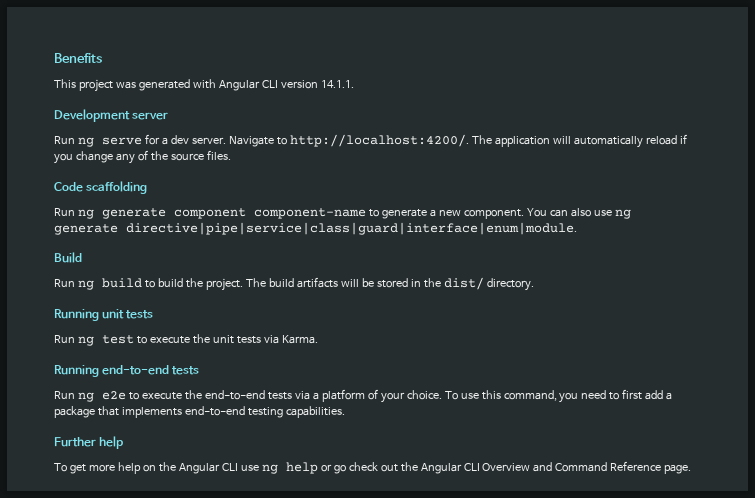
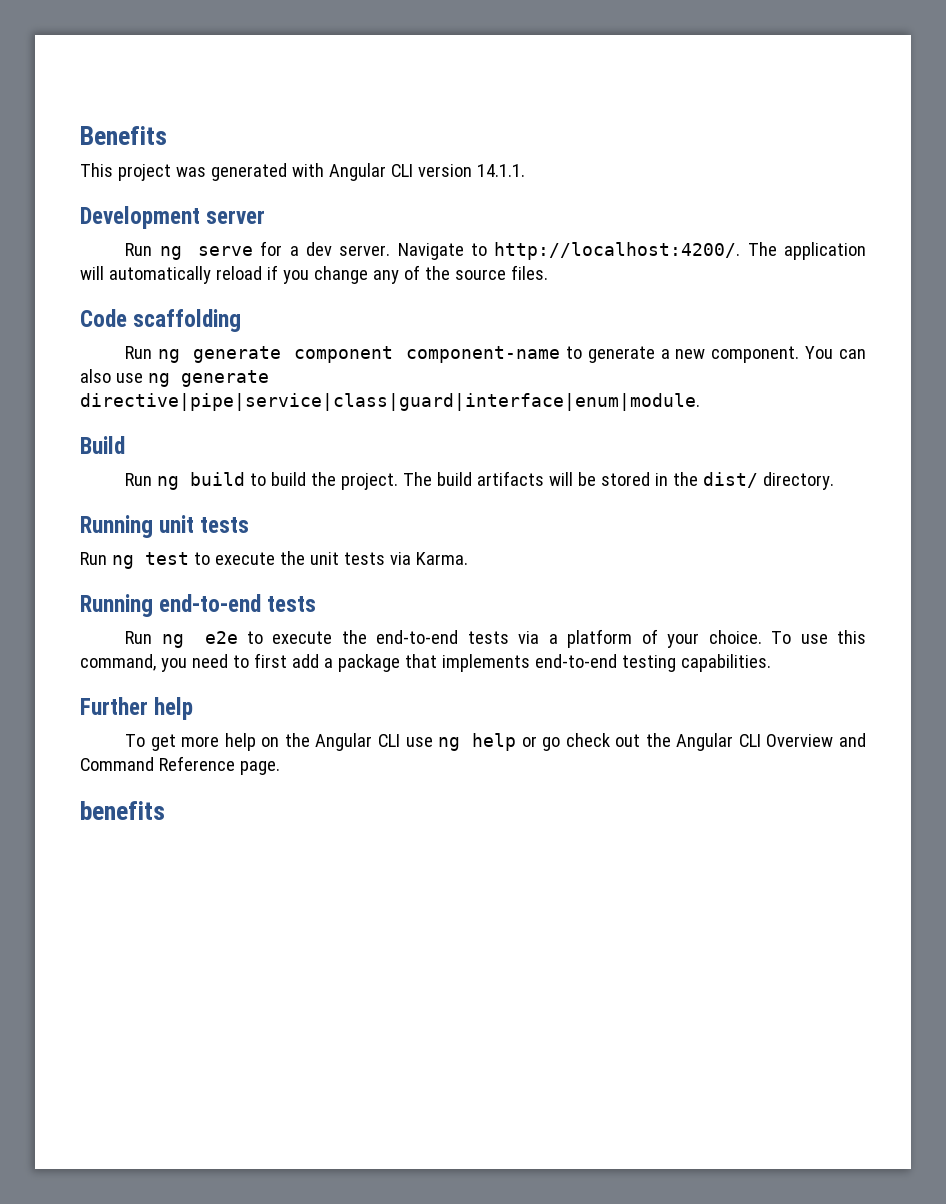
+ benefits

